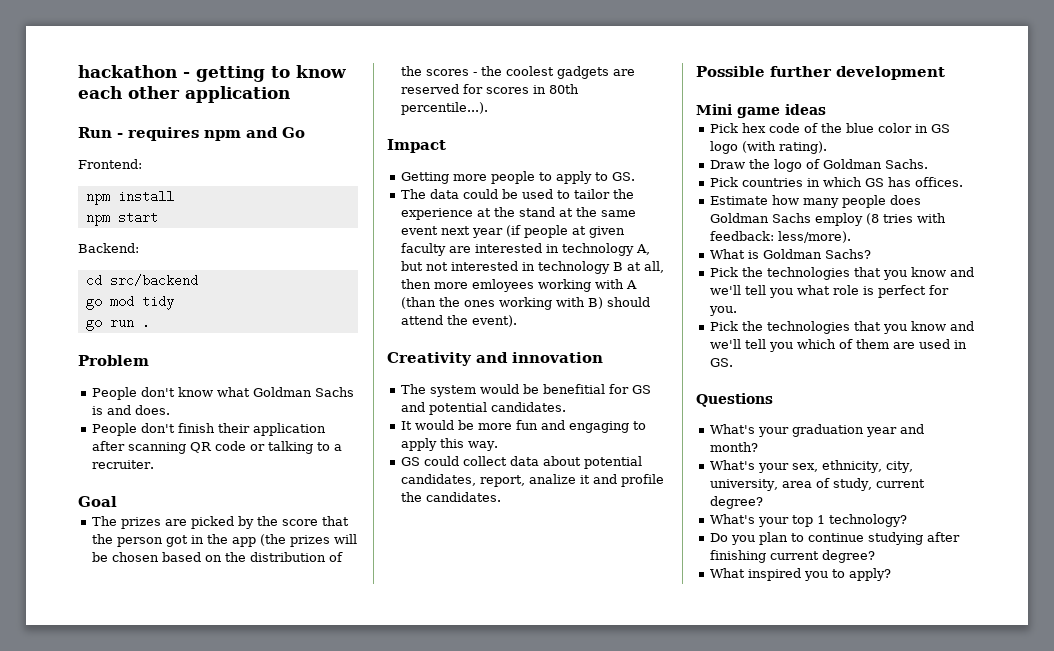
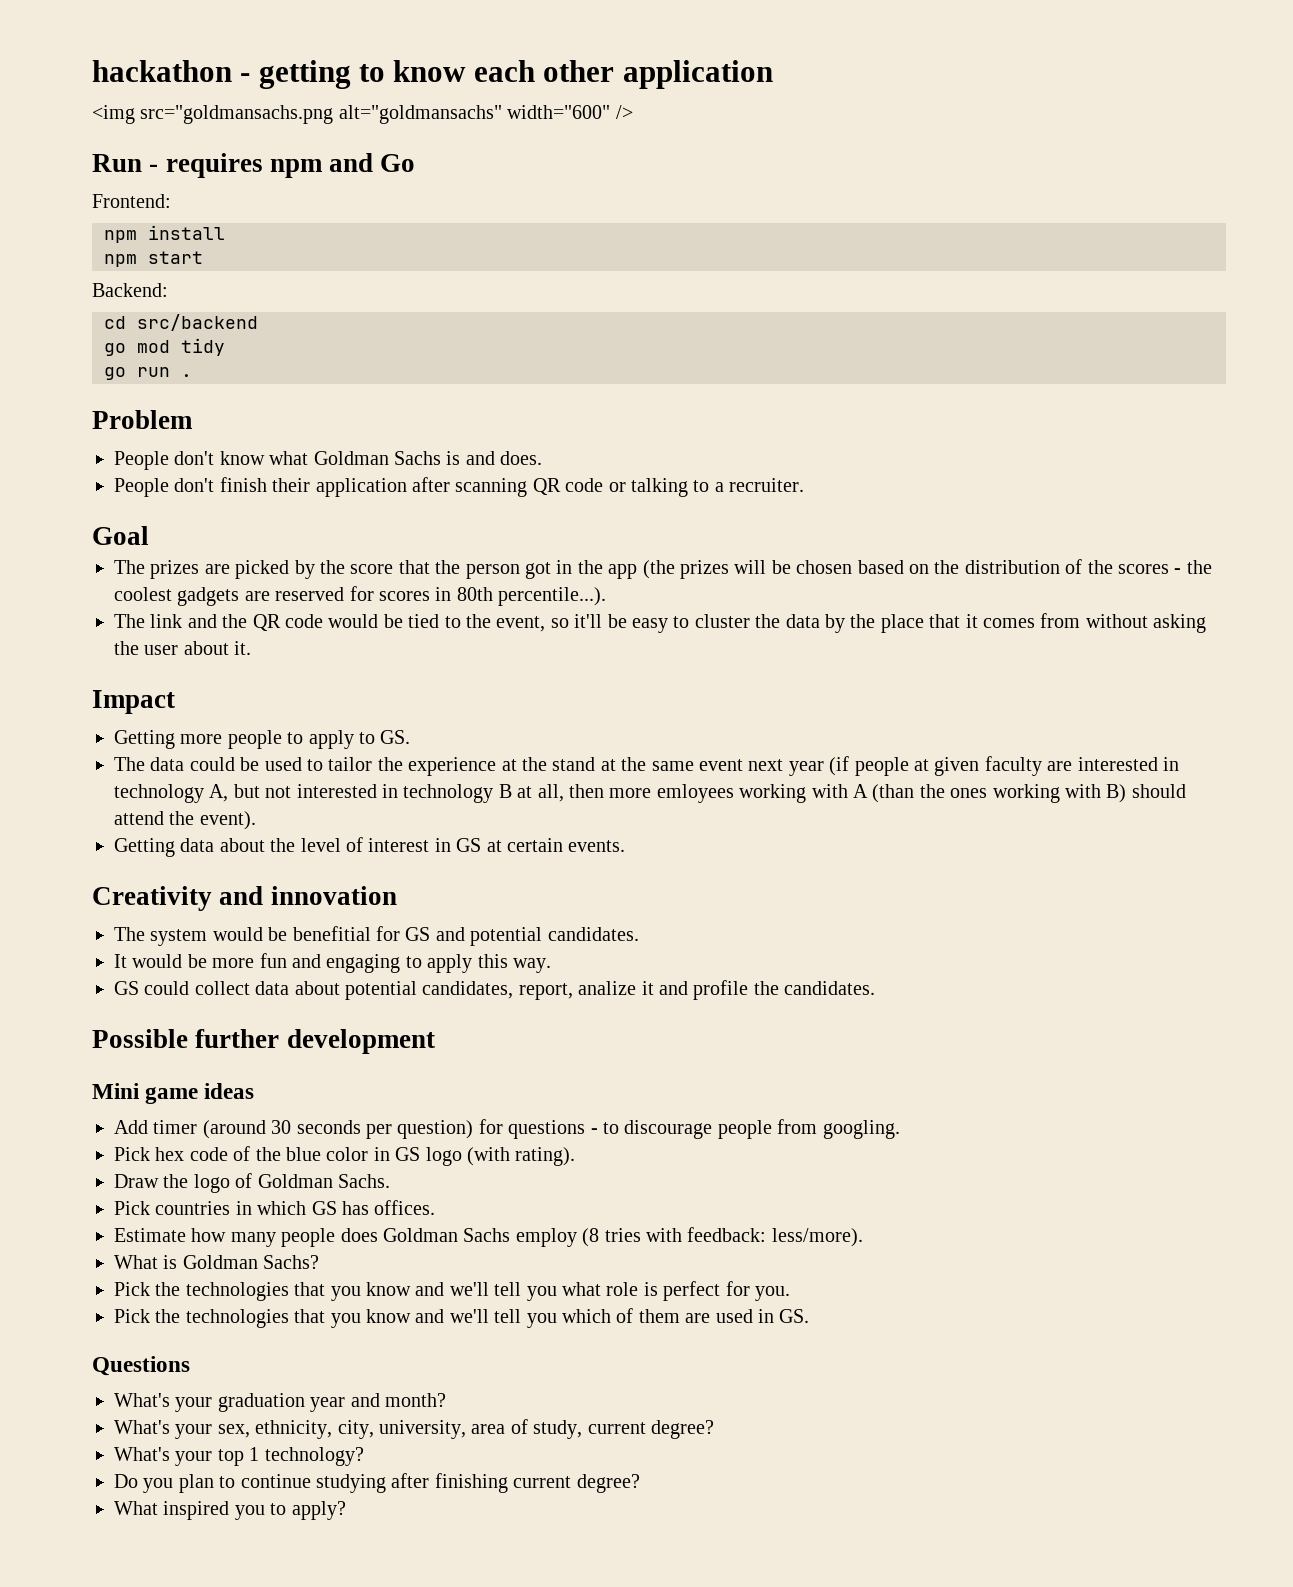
+ <img src="goldmansachs.png alt="goldmansachs" width="600" />
+ The link and the QR code would be tied to the event, so it'll be easy to cluster the data by the place that it comes from without asking the user about it.
+ Getting data about the level of interest in GS at certain events.
+ Add timer (around 30 seconds per question) for questions - to discourage people from googling.

